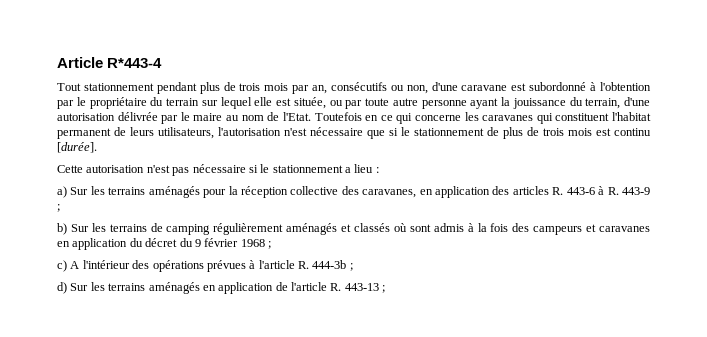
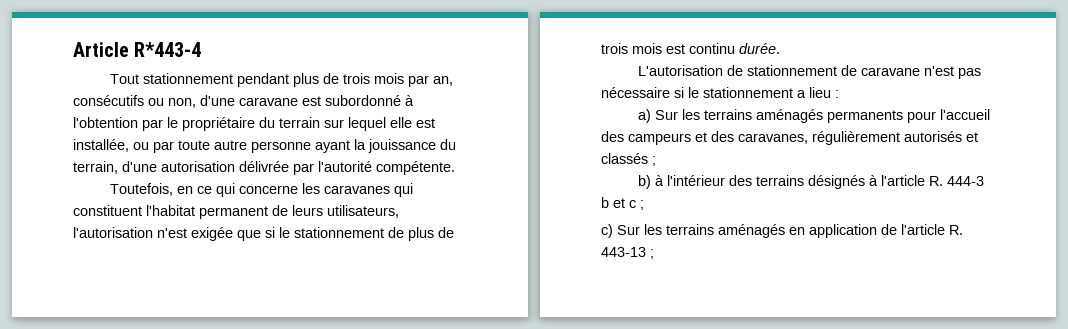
- Tout stationnement pendant plus de trois mois par an, consécutifs ou non, d'une caravane est subordonné à l'obtention par le propriétaire du terrain sur lequel elle est située, ou par toute autre personne ayant la jouissance du terrain, d'une autorisation délivrée par le maire au nom de l'Etat. Toutefois en ce qui concerne les caravanes qui constituent l'habitat permanent de leurs utilisateurs, l'autorisation n'est nécessaire que si le stationnement de plus de trois mois est continu [durée].
- Cette autorisation n'est pas nécessaire si le stationnement a lieu :
+ Tout stationnement pendant plus de trois mois par an, consécutifs ou non, d'une caravane est subordonné à l'obtention par le propriétaire du terrain sur lequel elle est installée, ou par toute autre personne ayant la jouissance du terrain, d'une autorisation délivrée par l'autorité compétente.
+ Toutefois, en ce qui concerne les caravanes qui constituent l'habitat permanent de leurs utilisateurs, l'autorisation n'est exigée que si le stationnement de plus de trois mois est continu durée.
+ L'autorisation de stationnement de caravane n'est pas nécessaire si le stationnement a lieu :
- a) Sur les terrains aménagés pour la réception collective des caravanes, en application des articles R. 443-6 à R. 443-9 ;
- b) Sur les terrains de camping régulièrement aménagés et classés où sont admis à la fois des campeurs et caravanes en application du décret du 9 février 1968 ;
- c) A l'intérieur des opérations prévues à l'article R. 444-3b ;
- d) Sur les terrains aménagés en application de l'article R. 443-13 ;
+ a) Sur les terrains aménagés permanents pour l'accueil des campeurs et des caravanes, régulièrement autorisés et classés ;
+ b) à l'intérieur des terrains désignés à l'article R. 444-3 b et c ;
+ c) Sur les terrains aménagés en application de l'article R. 443-13 ;

